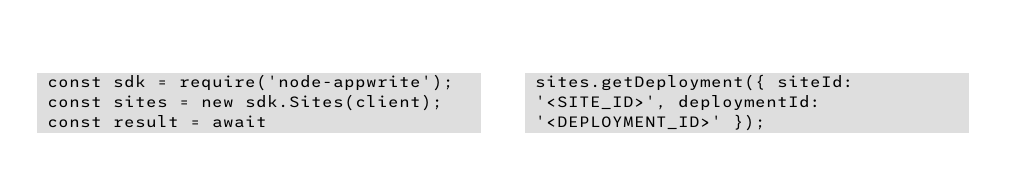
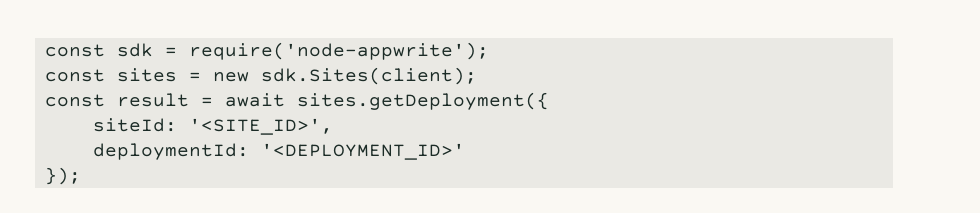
- const result = await sites.getDeployment({ siteId: '<SITE_ID>', deploymentId: '<DEPLOYMENT_ID>' });
+ const result = await sites.getDeployment({
+ siteId: '<SITE_ID>',
+ deploymentId: '<DEPLOYMENT_ID>'
+ });

